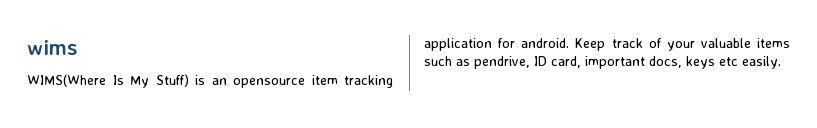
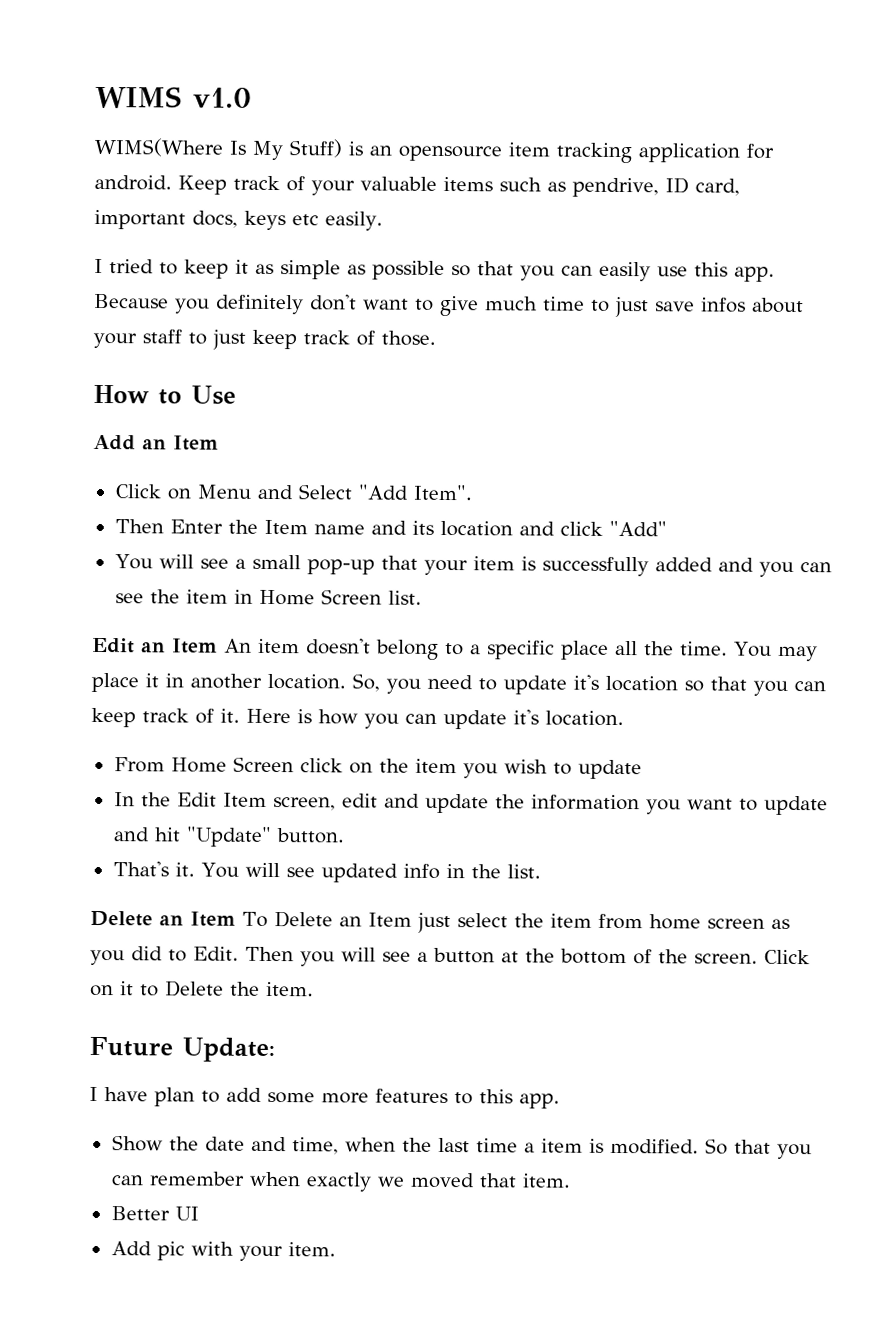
- wims
+ WIMS v1.0
+ I tried to keep it as simple as possible so that you can easily use this app. Because you definitely don't want to give much time to just save infos about your staff to just keep track of those.
+ How to Use
+ Add an Item
+ Click on Menu and Select "Add Item".
+ Then Enter the Item name and its location and click "Add"
+ You will see a small pop-up that your item is successfully added and you can see the item in Home Screen list.
+ Edit an Item An item doesn't belong to a specific place all the time. You may place it in another location. So, you need to update it's location so that you can keep track of it. Here is how you can update it's location.
+ From Home Screen click on the item you wish to update
+ In the Edit Item screen, edit and update the information you want to update and hit "Update" button.
+ That's it. You will see updated info in the list.
+ Delete an Item To Delete an Item just select the item from home screen as you did to Edit. Then you will see a button at the bottom of the screen. Click on it to Delete the item.
+ Future Update:
+ I have plan to add some more features to this app.
+ Show the date and time, when the last time a item is modified. So that you can remember when exactly we moved that item.
+ Better UI
+ Add pic with your item.

